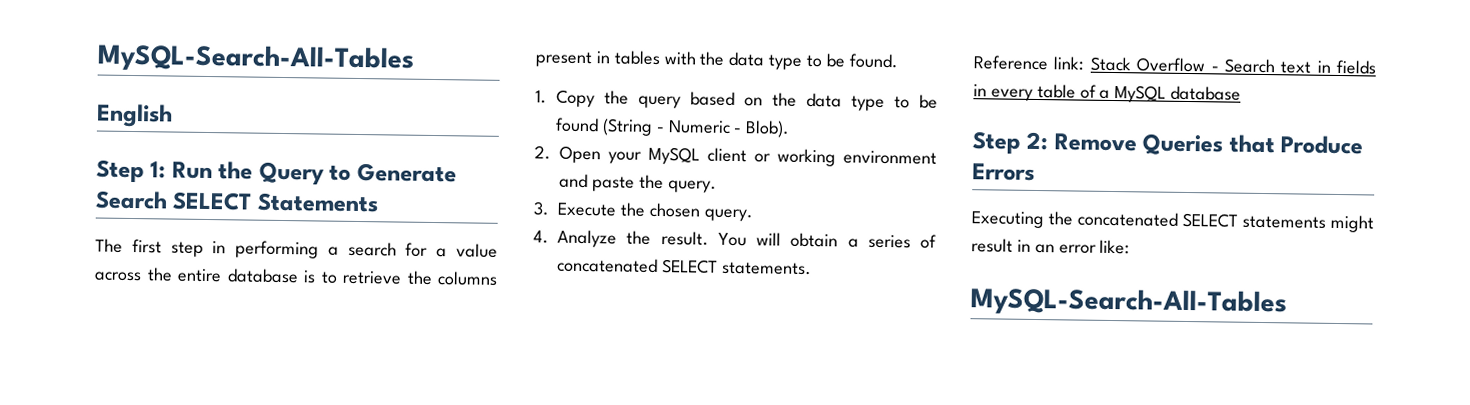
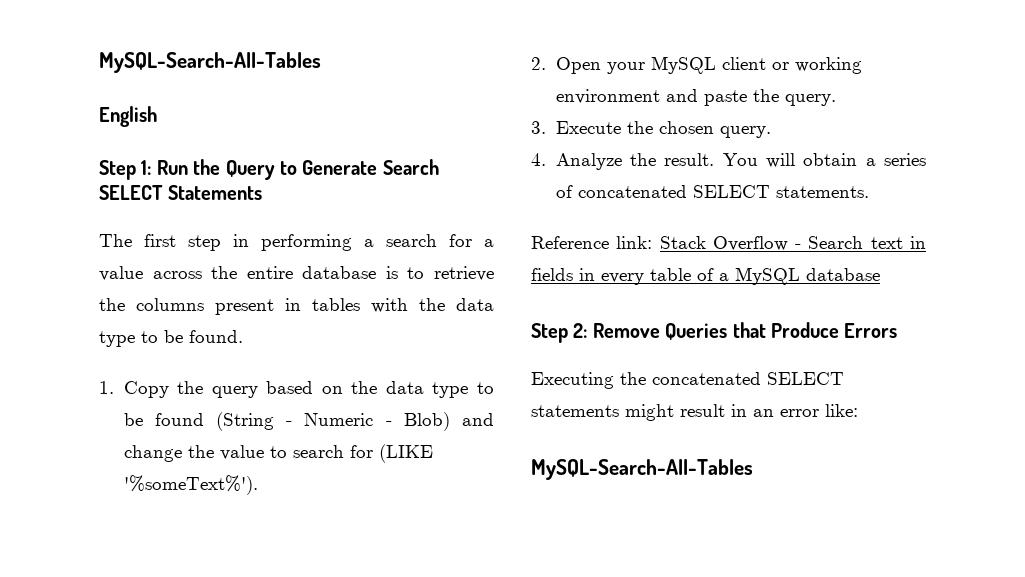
- 1. Copy the query based on the data type to be found (String - Numeric - Blob).
+ 1. Copy the query based on the data type to be found (String - Numeric - Blob) and change the value to search for (LIKE '%someText%').

